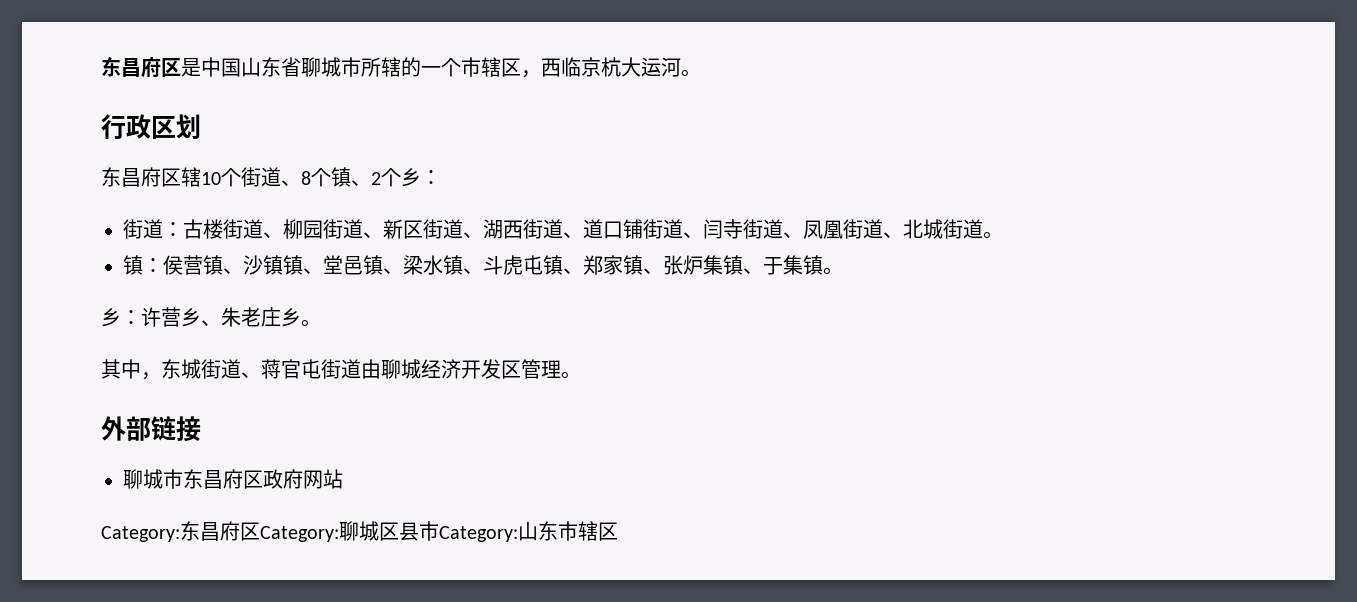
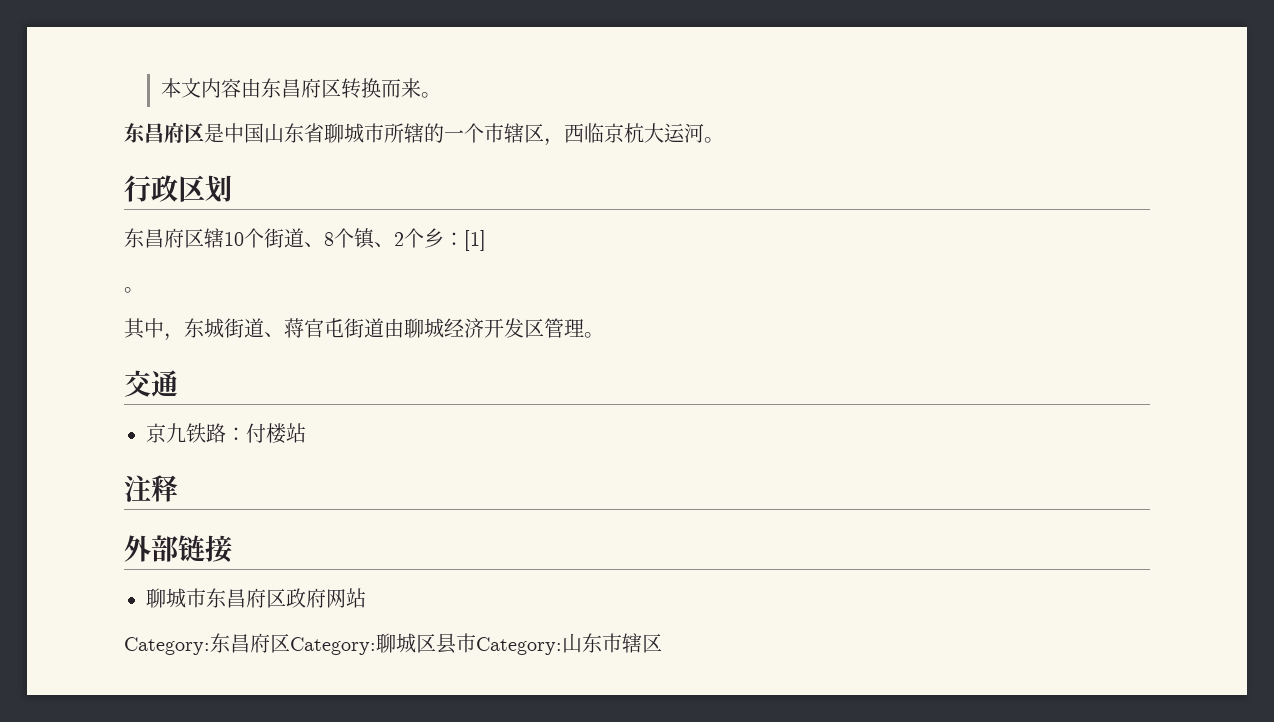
+ 本文内容由东昌府区转换而来。
- 东昌府区辖10个街道、8个镇、2个乡：
- 街道：古楼街道、柳园街道、新区街道、湖西街道、道口铺街道、闫寺街道、凤凰街道、北城街道。
- 镇：侯营镇、沙镇镇、堂邑镇、梁水镇、斗虎屯镇、郑家镇、张炉集镇、于集镇。
- 乡：许营乡、朱老庄乡。
+ 东昌府区辖10个街道、8个镇、2个乡：[1]
+ 。
+ 交通
+ 京九铁路：付楼站
+ 注释

